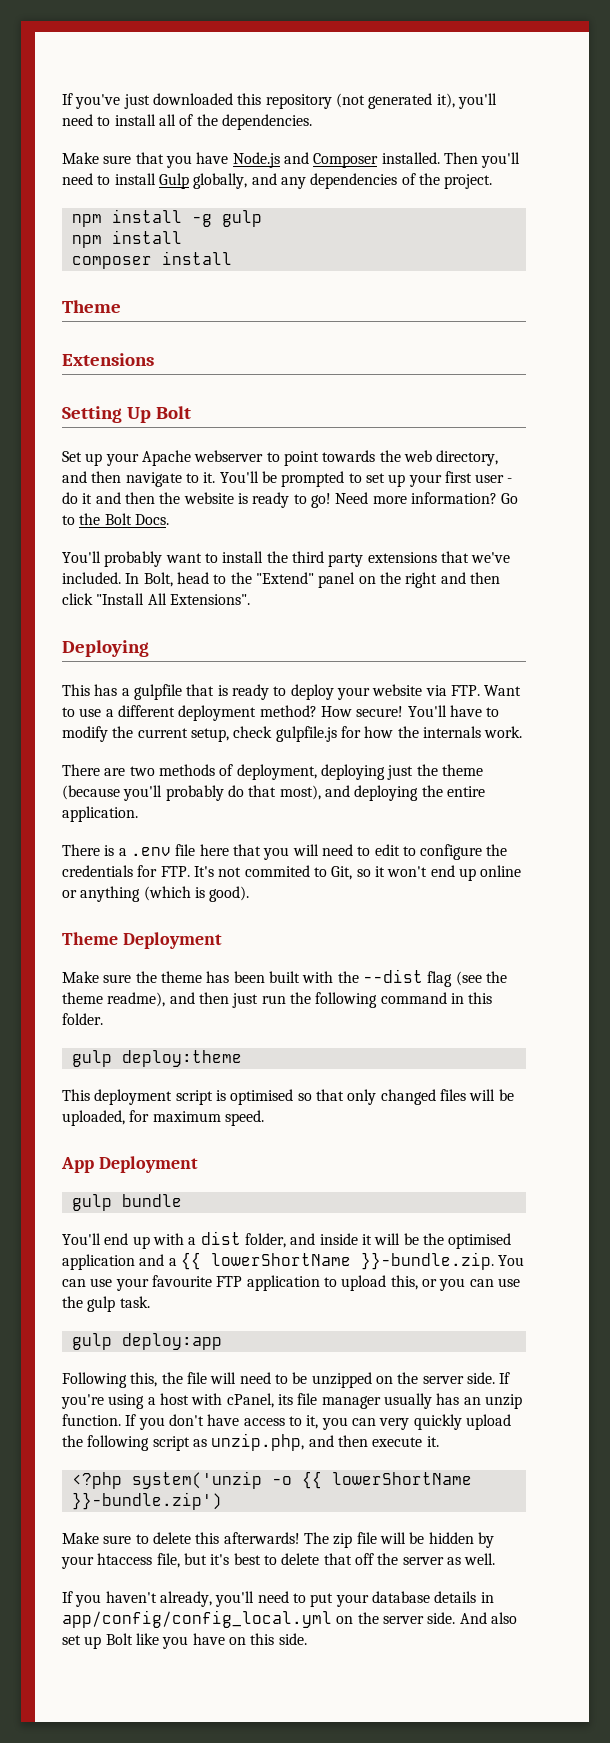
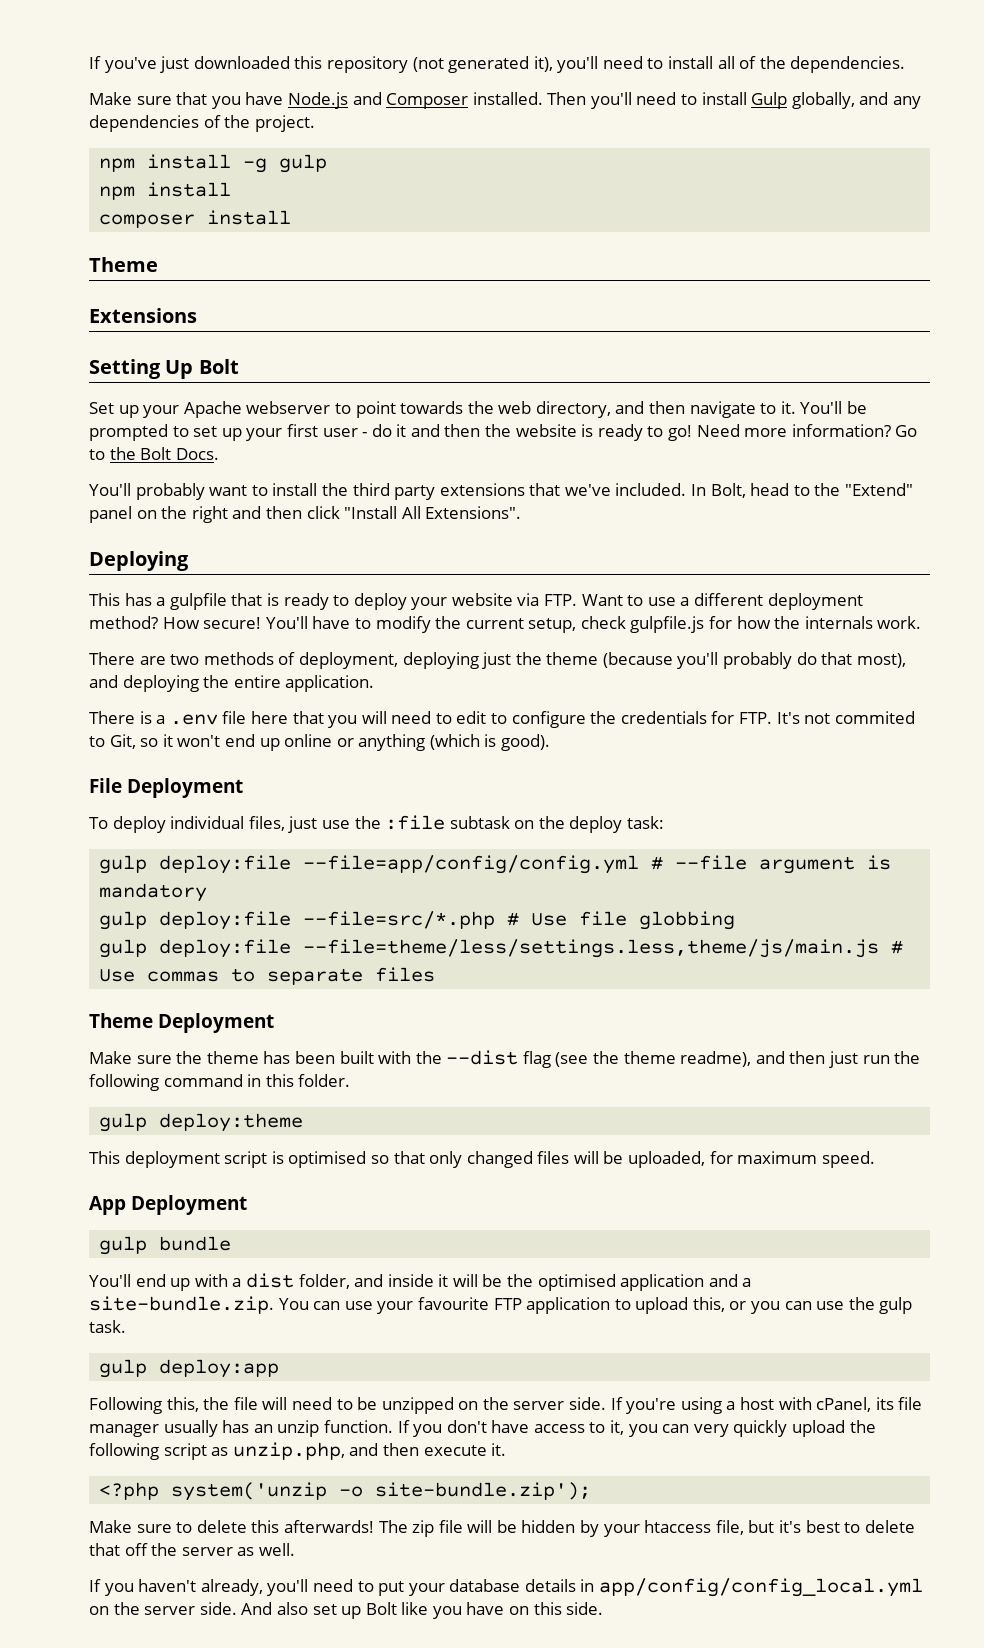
+ File Deployment
+ To deploy individual files, just use the :file subtask on the deploy task:
+ gulp deploy:file --file=app/config/config.yml # --file argument is mandatory
+ gulp deploy:file --file=src/*.php # Use file globbing
+ gulp deploy:file --file=theme/less/settings.less,theme/js/main.js # Use commas to separate files
- You'll end up with a dist folder, and inside it will be the optimised application and a {{ lowerShortName }}-bundle.zip. You can use your favourite FTP application to upload this, or you can use the gulp task.
+ You'll end up with a dist folder, and inside it will be the optimised application and a site-bundle.zip. You can use your favourite FTP application to upload this, or you can use the gulp task.
- <?php system('unzip -o {{ lowerShortName }}-bundle.zip')
+ <?php system('unzip -o site-bundle.zip');

